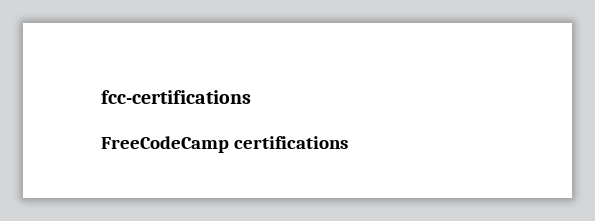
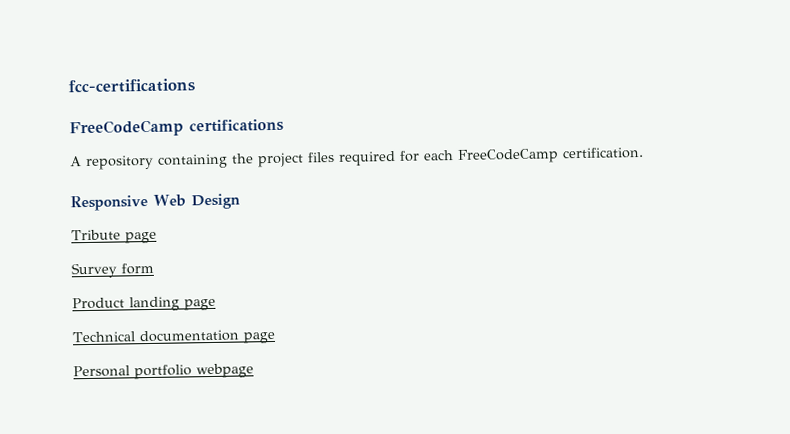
+ A repository containing the project files required for each FreeCodeCamp certification.
+ Responsive Web Design
+ Tribute page
+ Survey form
+ Product landing page
+ Technical documentation page
+ Personal portfolio webpage

